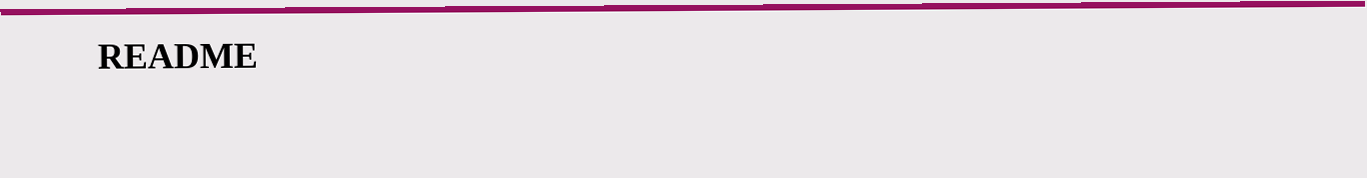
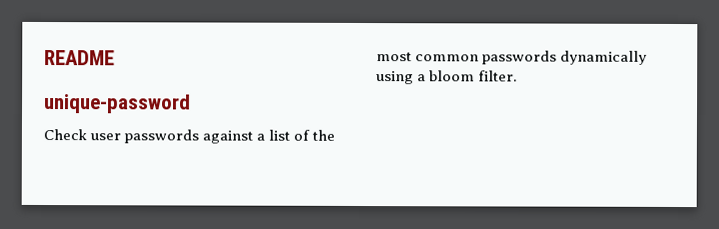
+ unique-password
+ Check user passwords against a list of the most common passwords dynamically using a bloom filter.

